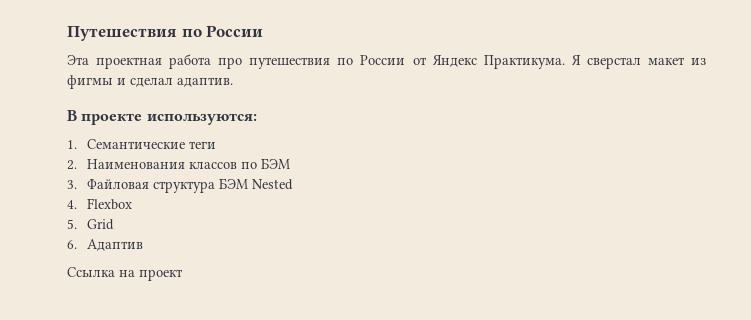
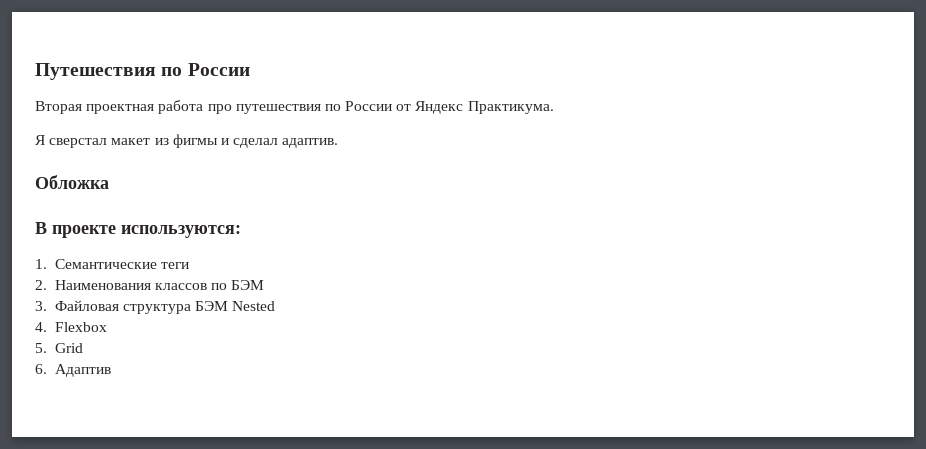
- Эта проектная работа про путешествия по России от Яндекс Практикума. Я сверстал макет из фигмы и сделал адаптив.
+ Вторая проектная работа про путешествия по России от Яндекс Практикума.
+ Я сверстал макет из фигмы и сделал адаптив.
+ Обложка
- Ссылка на проект

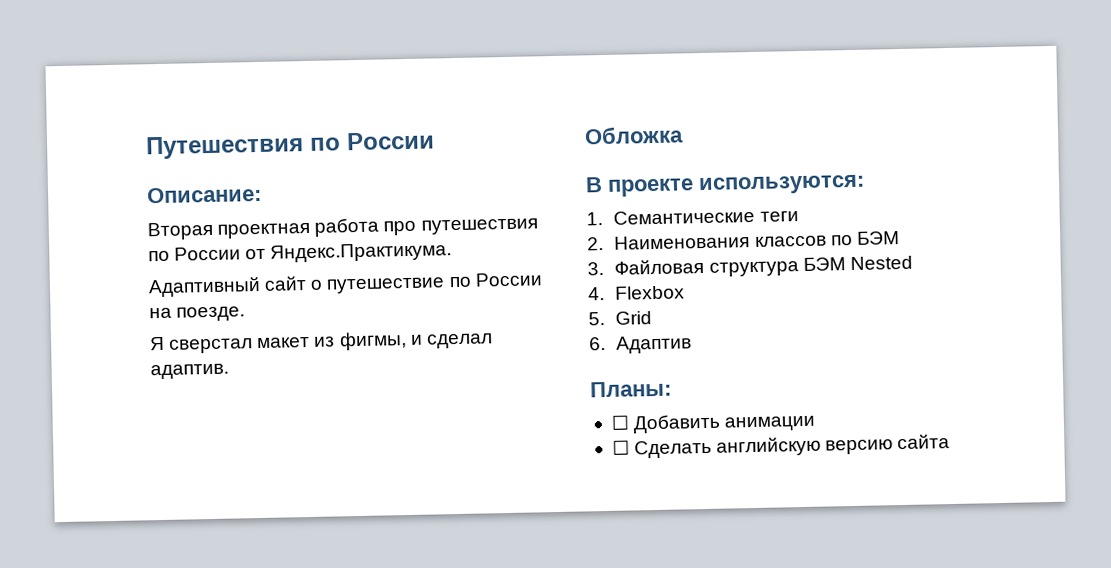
+ Описание:
- Вторая проектная работа про путешествия по России от Яндекс Практикума.
+ Вторая проектная работа про путешествия по России от Яндекс.Практикума.
+ Адаптивный сайт о путешествие по России на поезде.
- Я сверстал макет из фигмы и сделал адаптив.
+ Я сверстал макет из фигмы, и сделал адаптив.
+ Планы:
+ ☐ Добавить анимации
+ ☐ Сделать английскую версию сайта

